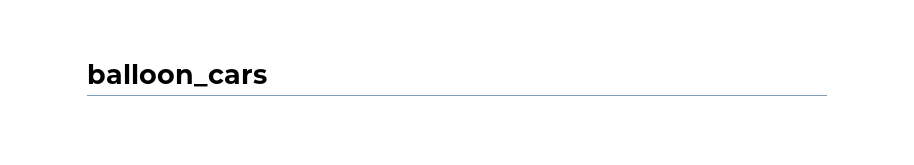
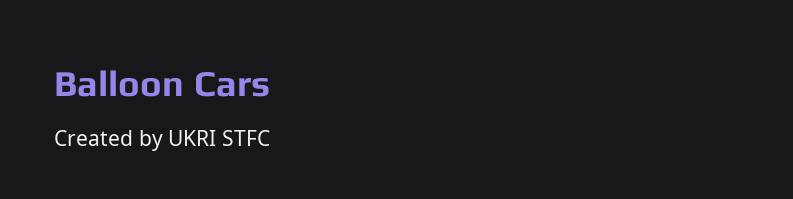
- balloon_cars
+ Balloon Cars
+ Created by UKRI STFC

